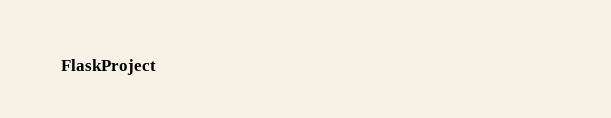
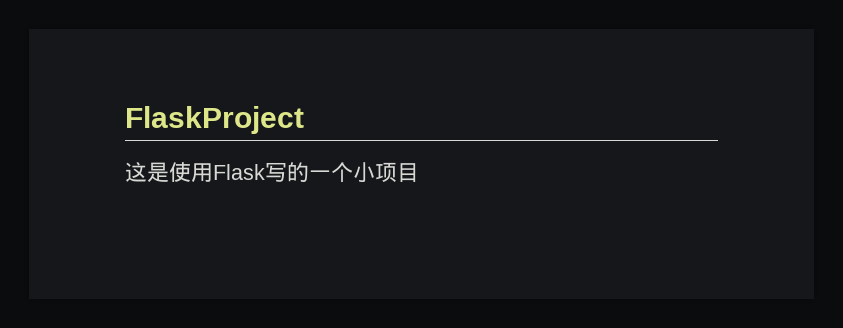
+ 这是使用Flask写的一个小项目

